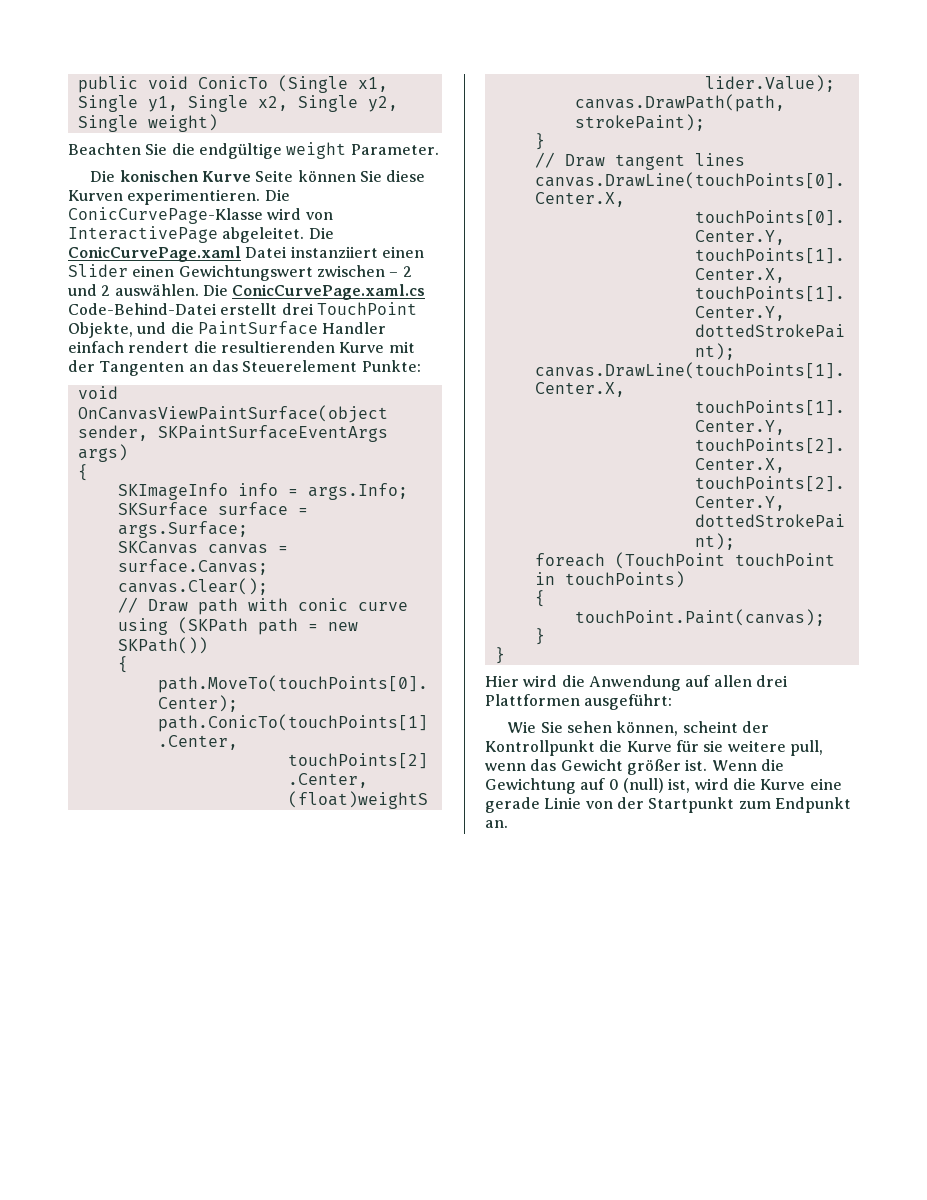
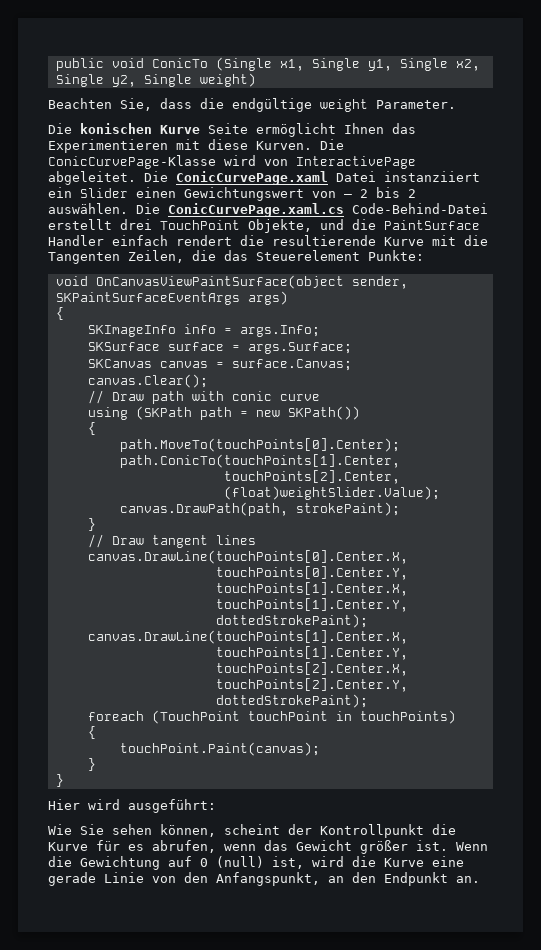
- Beachten Sie die endgültige weight Parameter.
+ Beachten Sie, dass die endgültige weight Parameter.
- Die konischen Kurve Seite können Sie diese Kurven experimentieren.
+ Die konischen Kurve Seite ermöglicht Ihnen das Experimentieren mit diese Kurven.
- Die ConicCurvePage.xaml Datei instanziiert einen Slider einen Gewichtungswert zwischen – 2 und 2 auswählen.
+ Die ConicCurvePage.xaml Datei instanziiert ein Slider einen Gewichtungswert von – 2 bis 2 auswählen.
- Die ConicCurvePage.xaml.cs Code-Behind-Datei erstellt drei TouchPoint Objekte, und die PaintSurface Handler einfach rendert die resultierenden Kurve mit der Tangenten an das Steuerelement Punkte:
+ Die ConicCurvePage.xaml.cs Code-Behind-Datei erstellt drei TouchPoint Objekte, und die PaintSurface Handler einfach rendert die resultierende Kurve mit die Tangenten Zeilen, die das Steuerelement Punkte:
- Hier wird die Anwendung auf allen drei Plattformen ausgeführt:
+ Hier wird ausgeführt:
- Wie Sie sehen können, scheint der Kontrollpunkt die Kurve für sie weitere pull, wenn das Gewicht größer ist.
+ Wie Sie sehen können, scheint der Kontrollpunkt die Kurve für es abrufen, wenn das Gewicht größer ist.
- Wenn die Gewichtung auf 0 (null) ist, wird die Kurve eine gerade Linie von der Startpunkt zum Endpunkt an.
+ Wenn die Gewichtung auf 0 (null) ist, wird die Kurve eine gerade Linie von den Anfangspunkt, an den Endpunkt an.

